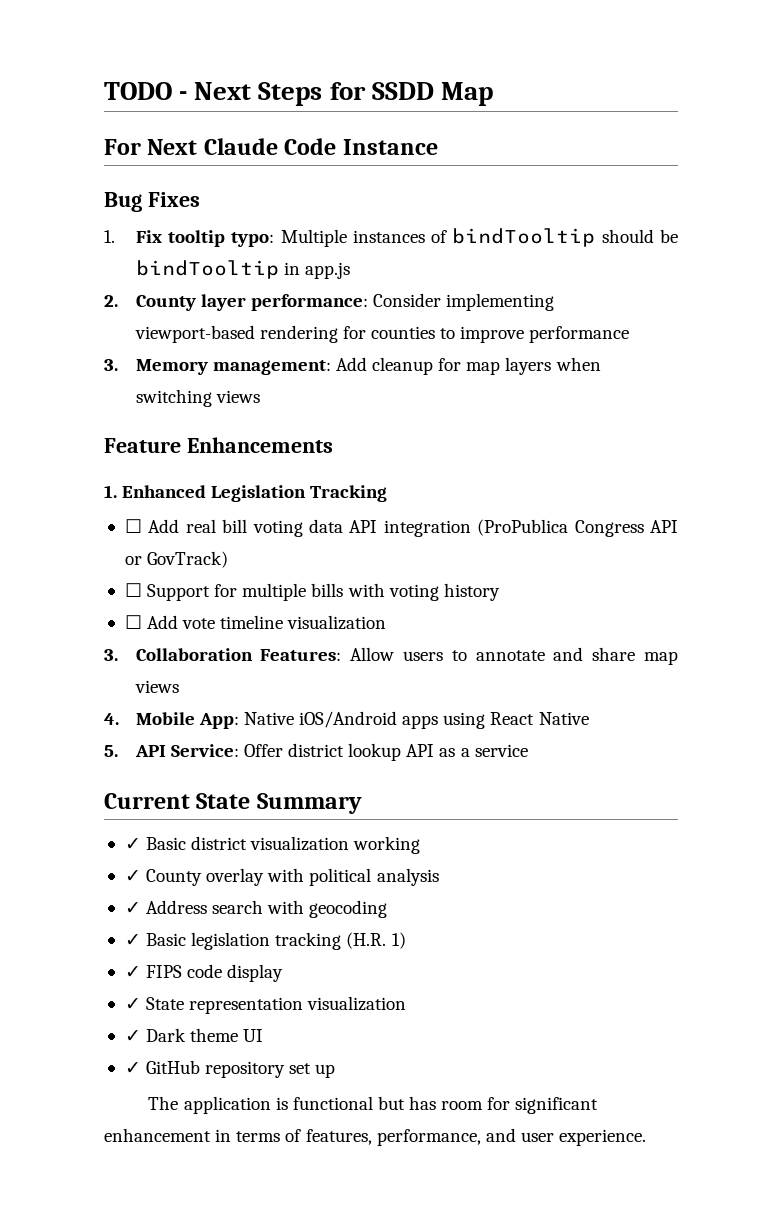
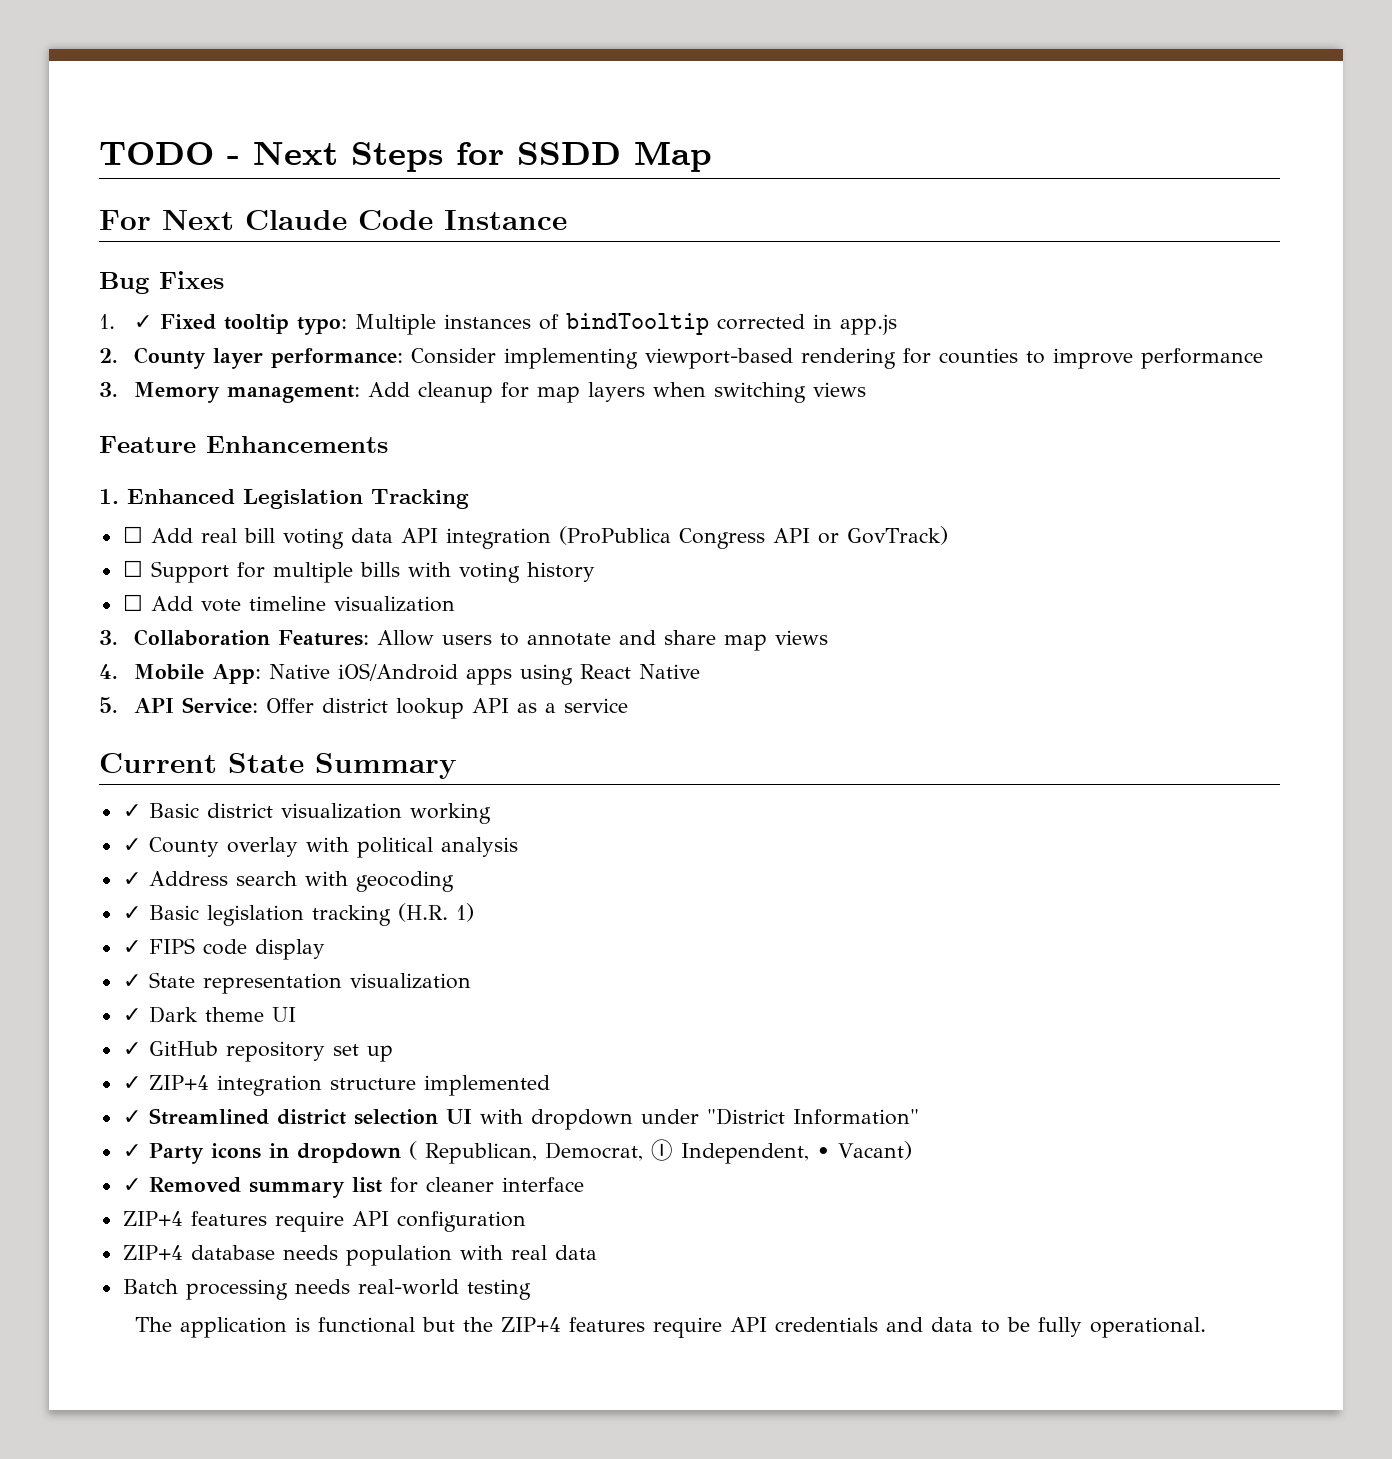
- 1. Fix tooltip typo: Multiple instances of bindTooltip should be bindTooltip in app.js
+ 1. ✓ Fixed tooltip typo: Multiple instances of bindTooltip corrected in app.js
+ ✓ ZIP+4 integration structure implemented
+ ✓ Streamlined district selection UI with dropdown under "District Information"
+ ✓ Party icons in dropdown ( Republican, Democrat, Ⓘ Independent, • Vacant)
+ ✓ Removed summary list for cleaner interface
+ ZIP+4 features require API configuration
+ ZIP+4 database needs population with real data
+ Batch processing needs real-world testing
- The application is functional but has room for significant enhancement in terms of features, performance, and user experience.
+ The application is functional but the ZIP+4 features require API credentials and data to be fully operational.

